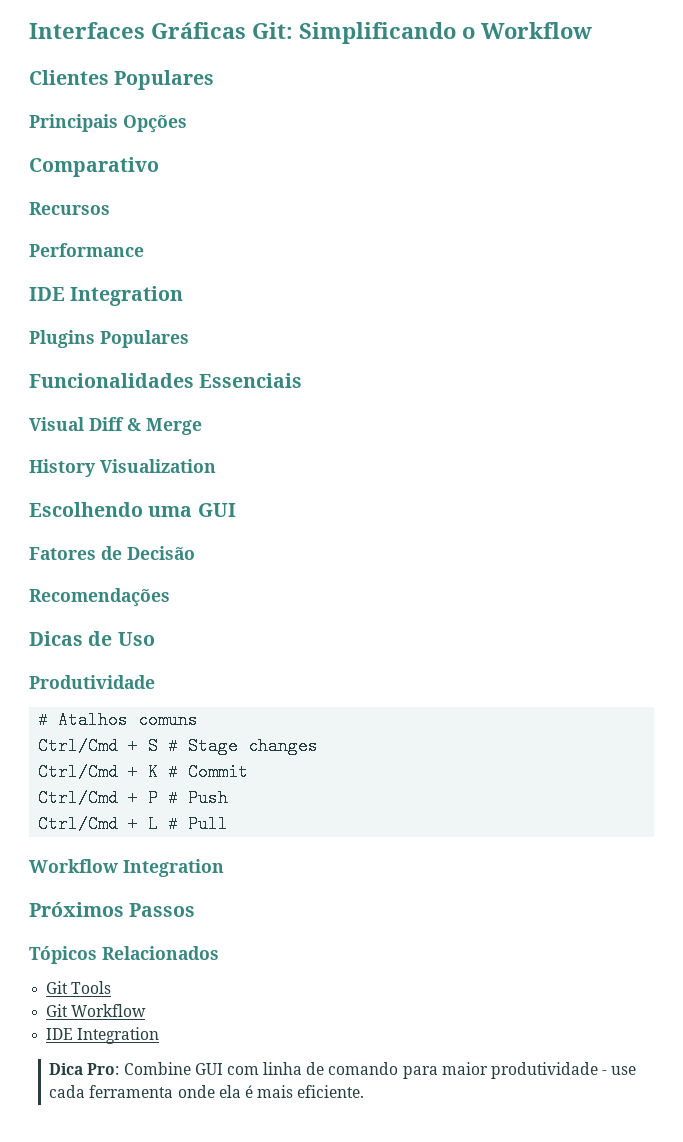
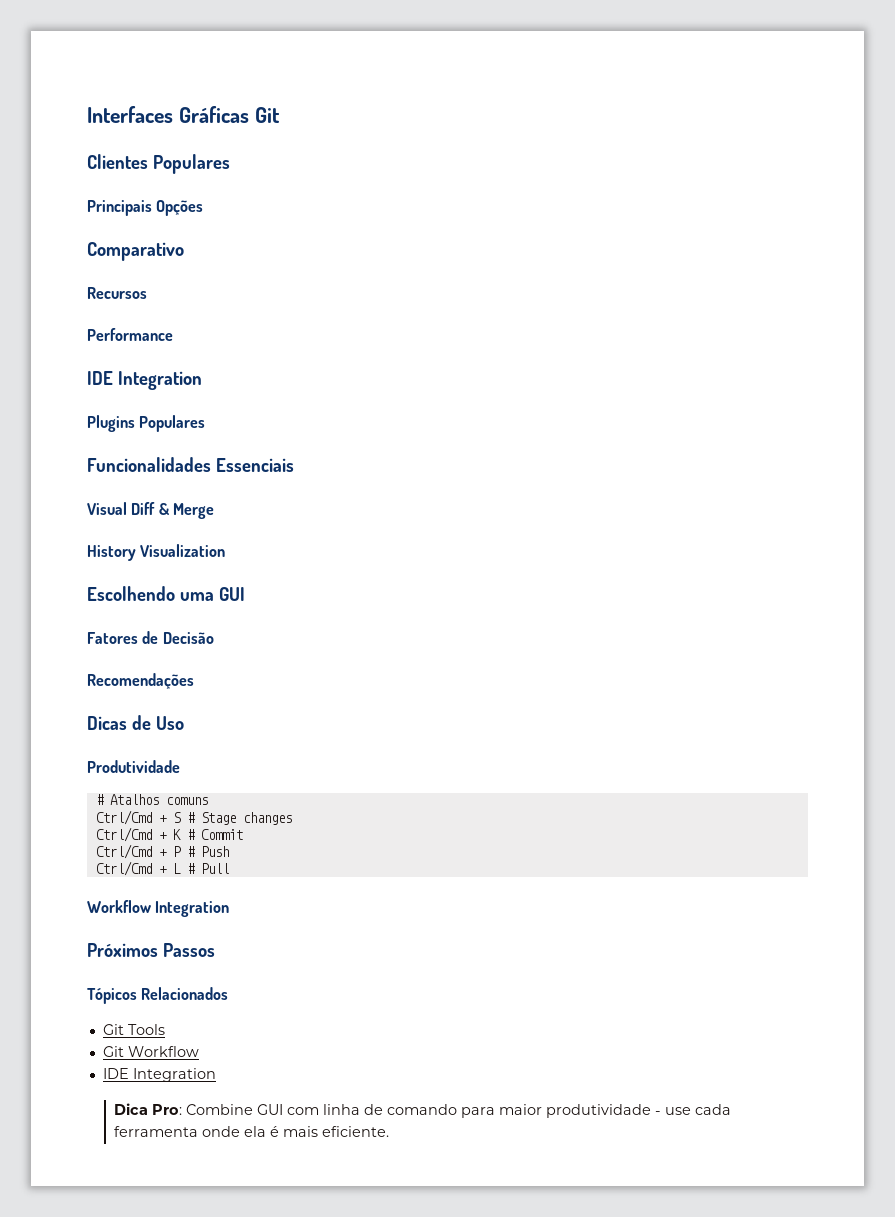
- Interfaces Gráficas Git: Simplificando o Workflow
+ Interfaces Gráficas Git

